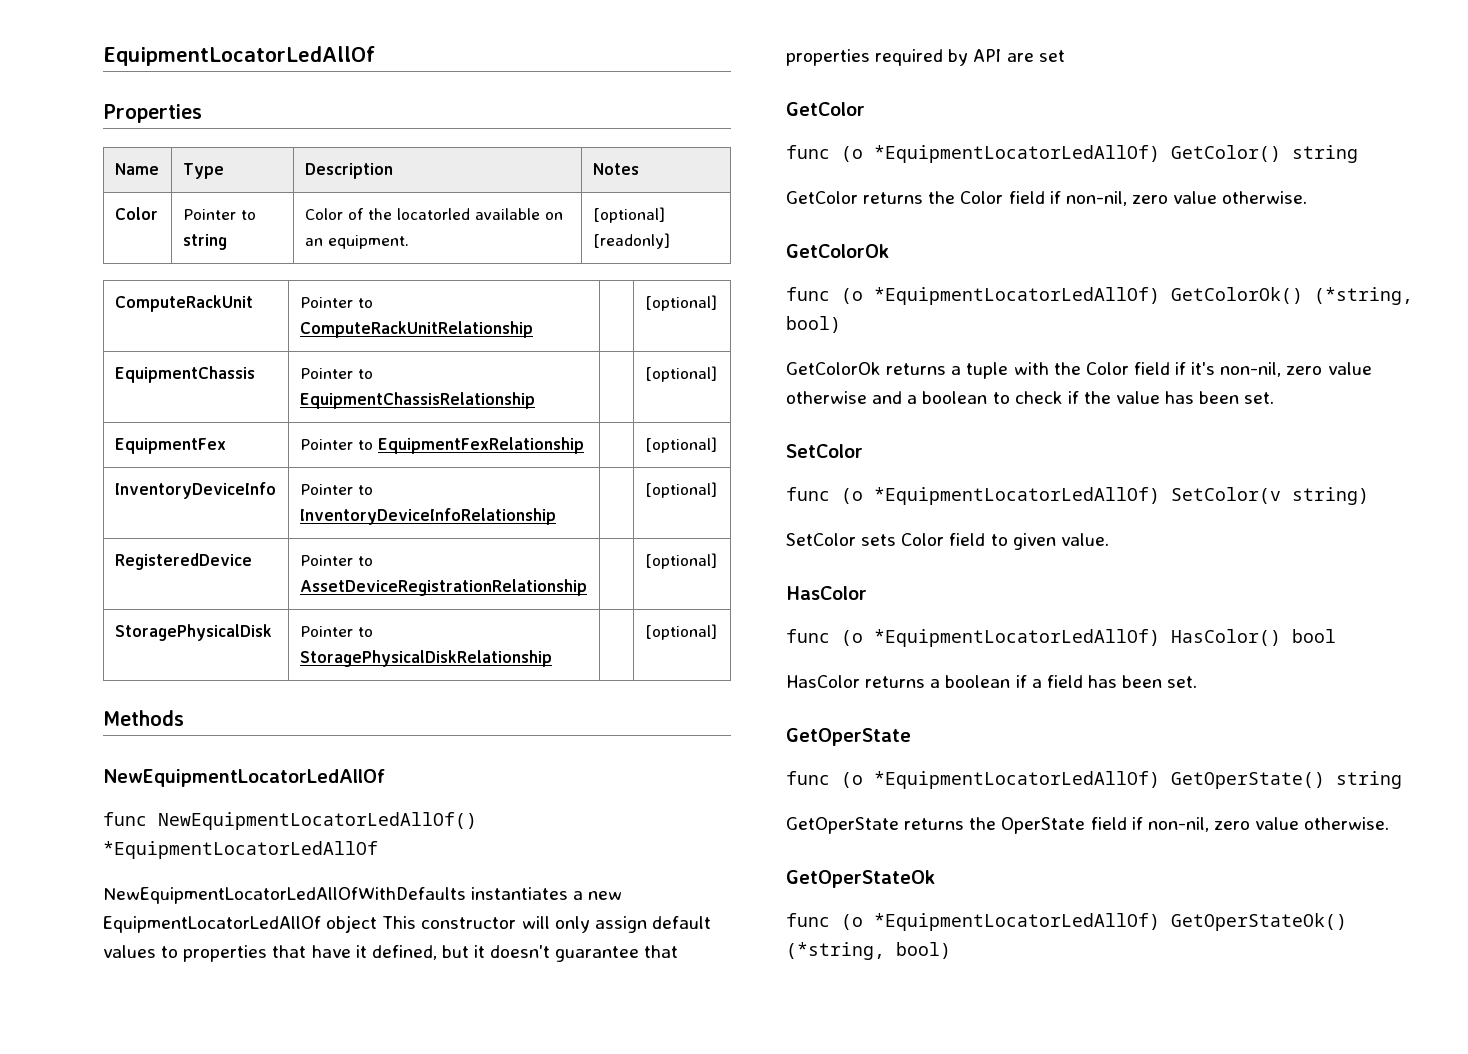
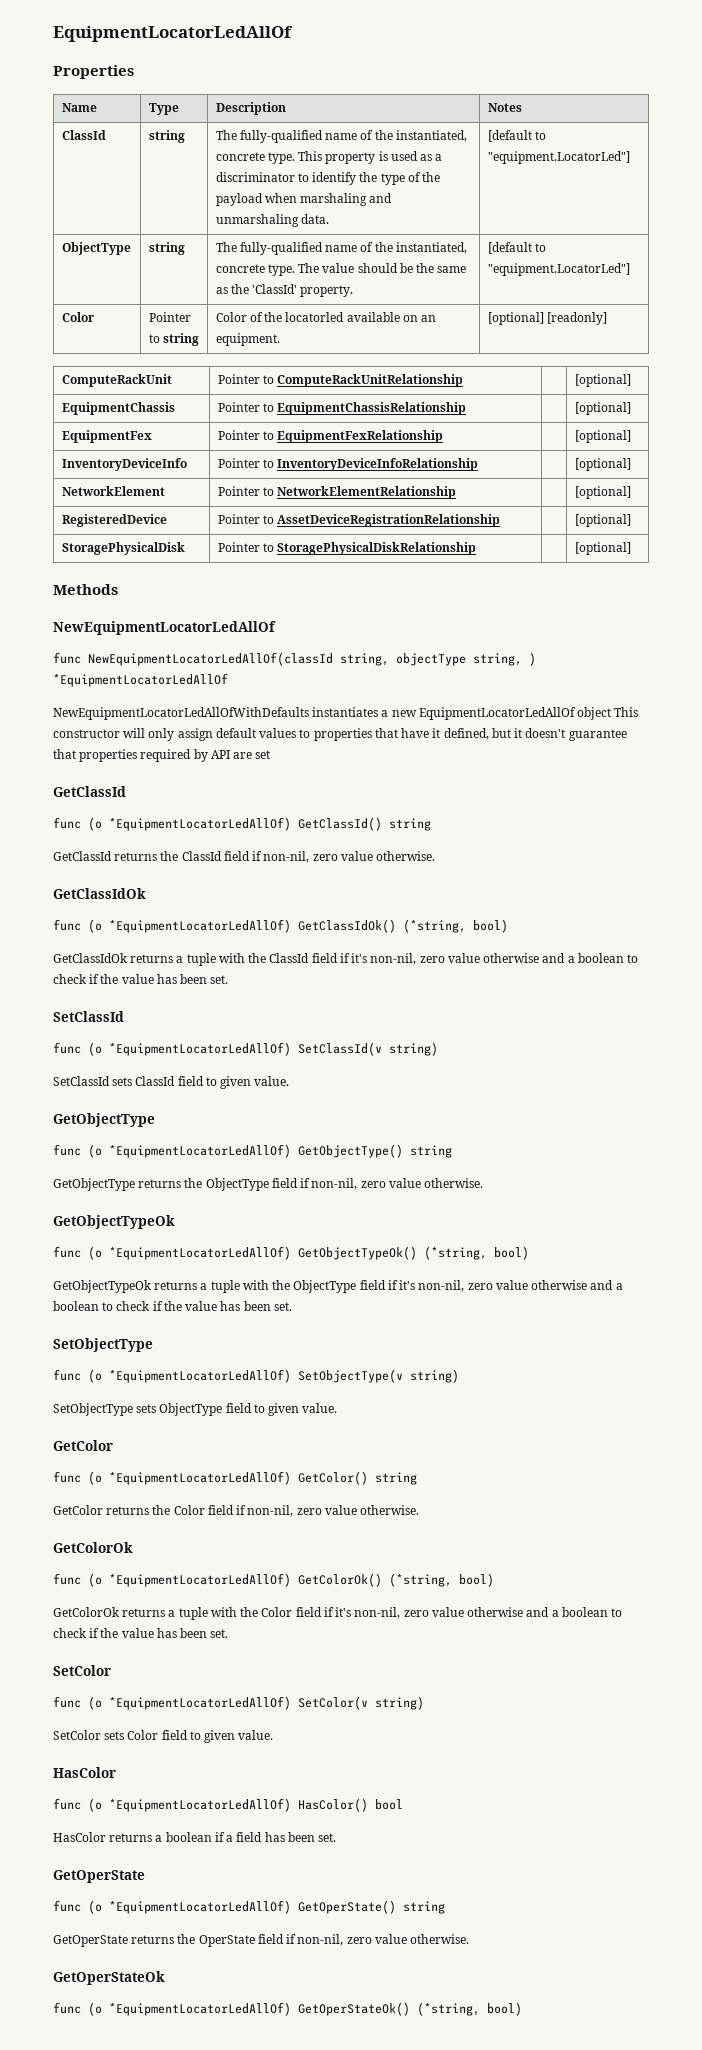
+ ClassId | string | The fully-qualified name of the instantiated, concrete type. This property is used as a discriminator to identify the type of the payload when marshaling and unmarshaling data. | [default to "equipment.LocatorLed"]
+ ObjectType | string | The fully-qualified name of the instantiated, concrete type. The value should be the same as the 'ClassId' property. | [default to "equipment.LocatorLed"]
+ NetworkElement | Pointer to NetworkElementRelationship | | [optional]
- func NewEquipmentLocatorLedAllOf() *EquipmentLocatorLedAllOf
+ func NewEquipmentLocatorLedAllOf(classId string, objectType string, ) *EquipmentLocatorLedAllOf
  NewEquipmentLocatorLedAllOfWithDefaults instantiates a new EquipmentLocatorLedAllOf object This constructor will only assign default values to properties that have it defined, but it doesn't guarantee that properties required by API are set
+ GetClassId
+ func (o *EquipmentLocatorLedAllOf) GetClassId() string
+ GetClassId returns the ClassId field if non-nil, zero value otherwise.
+ GetClassIdOk
+ func (o *EquipmentLocatorLedAllOf) GetClassIdOk() (*string, bool)
+ GetClassIdOk returns a tuple with the ClassId field if it's non-nil, zero value otherwise and a boolean to check if the value has been set.
+ SetClassId
+ func (o *EquipmentLocatorLedAllOf) SetClassId(v string)
+ SetClassId sets ClassId field to given value.
+ GetObjectType
+ func (o *EquipmentLocatorLedAllOf) GetObjectType() string
+ GetObjectType returns the ObjectType field if non-nil, zero value otherwise.
+ GetObjectTypeOk
+ func (o *EquipmentLocatorLedAllOf) GetObjectTypeOk() (*string, bool)
+ GetObjectTypeOk returns a tuple with the ObjectType field if it's non-nil, zero value otherwise and a boolean to check if the value has been set.
+ SetObjectType
+ func (o *EquipmentLocatorLedAllOf) SetObjectType(v string)
+ SetObjectType sets ObjectType field to given value.

